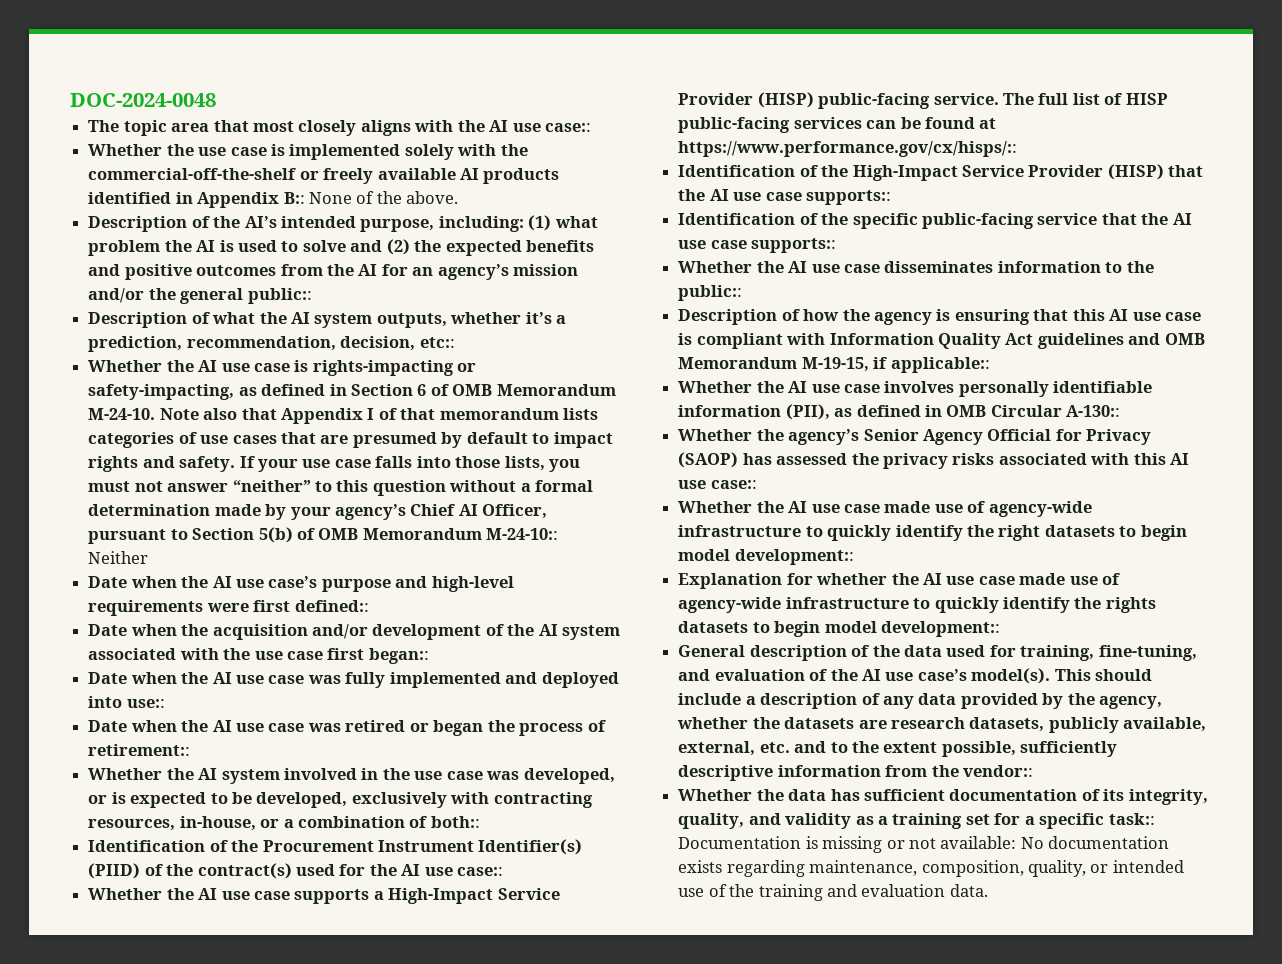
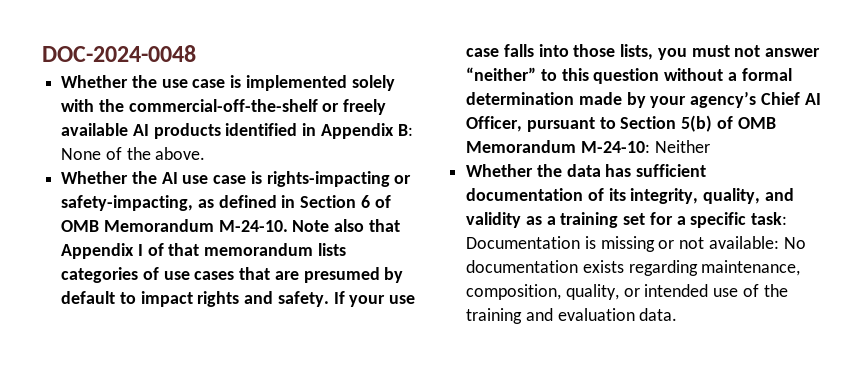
- The topic area that most closely aligns with the AI use case::
- Whether the use case is implemented solely with the commercial-off-the-shelf or freely available AI products identified in Appendix B:: None of the above.
+ Whether the use case is implemented solely with the commercial-off-the-shelf or freely available AI products identified in Appendix B: None of the above.
- Description of the AI’s intended purpose, including: (1) what problem the AI is used to solve and (2) the expected benefits and positive outcomes from the AI for an agency’s mission and/or the general public::
- Description of what the AI system outputs, whether it’s a prediction, recommendation, decision, etc::
- If your use case falls into those lists, you must not answer “neither” to this question without a formal determination made by your agency’s Chief AI Officer, pursuant to Section 5(b) of OMB Memorandum M-24-10:: Neither
+ If your use case falls into those lists, you must not answer “neither” to this question without a formal determination made by your agency’s Chief AI Officer, pursuant to Section 5(b) of OMB Memorandum M-24-10: Neither
- Date when the AI use case’s purpose and high-level requirements were first defined::
- Date when the acquisition and/or development of the AI system associated with the use case first began::
- Date when the AI use case was fully implemented and deployed into use::
- Date when the AI use case was retired or began the process of retirement::
- Whether the AI system involved in the use case was developed, or is expected to be developed, exclusively with contracting resources, in-house, or a combination of both::
- Identification of the Procurement Instrument Identifier(s) (PIID) of the contract(s) used for the AI use case::
- Whether the AI use case supports a High-Impact Service Provider (HISP) public-facing service. The full list of HISP public-facing services can be found at https://www.performance.gov/cx/hisps/::
- Identification of the High-Impact Service Provider (HISP) that the AI use case supports::
- Identification of the specific public-facing service that the AI use case supports::
- Whether the AI use case disseminates information to the public::
- Description of how the agency is ensuring that this AI use case is compliant with Information Quality Act guidelines and OMB Memorandum M-19-15, if applicable::
- Whether the AI use case involves personally identifiable information (PII), as defined in OMB Circular A-130::
- Whether the agency’s Senior Agency Official for Privacy (SAOP) has assessed the privacy risks associated with this AI use case::
- Whether the AI use case made use of agency-wide infrastructure to quickly identify the right datasets to begin model development::
- Explanation for whether the AI use case made use of agency-wide infrastructure to quickly identify the rights datasets to begin model development::
- General description of the data used for training, fine-tuning, and evaluation of the AI use case’s model(s). This should include a description of any data provided by the agency, whether the datasets are research datasets, publicly available, external, etc. and to the extent possible, sufficiently descriptive information from the vendor::
- Whether the data has sufficient documentation of its integrity, quality, and validity as a training set for a specific task:: Documentation is missing or not available: No documentation exists regarding maintenance, composition, quality, or intended use of the training and evaluation data.
+ Whether the data has sufficient documentation of its integrity, quality, and validity as a training set for a specific task: Documentation is missing or not available: No documentation exists regarding maintenance, composition, quality, or intended use of the training and evaluation data.

